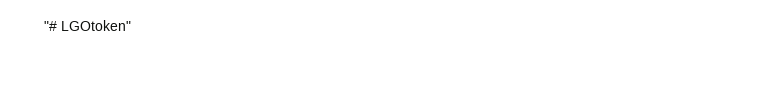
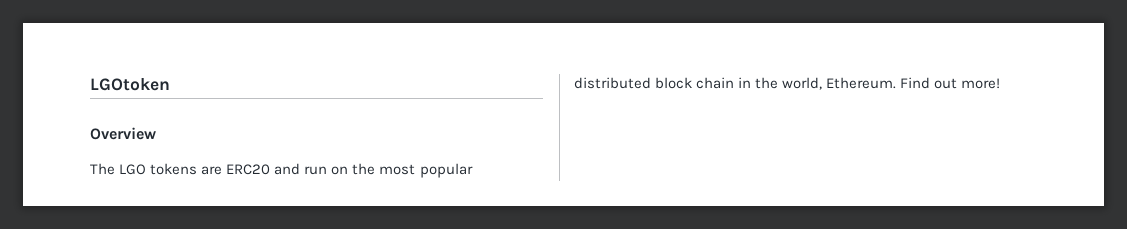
- "# LGOtoken"
+ LGOtoken
+ Overview
+ The LGO tokens are ERC20 and run on the most popular distributed block chain in the world, Ethereum. Find out more!

